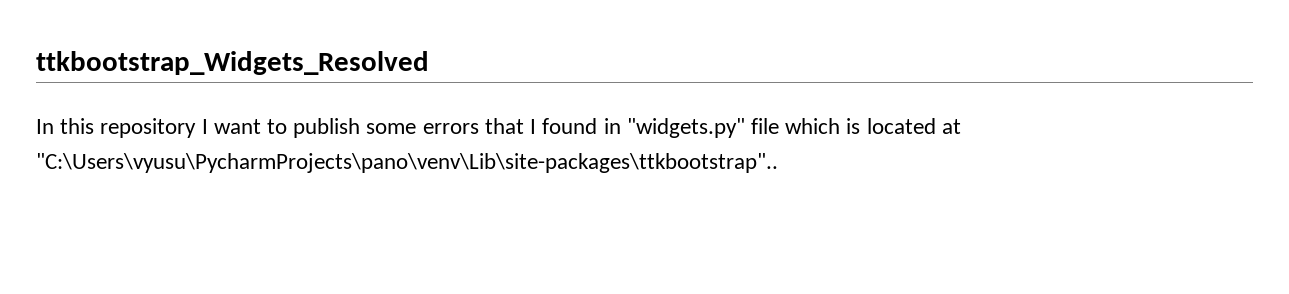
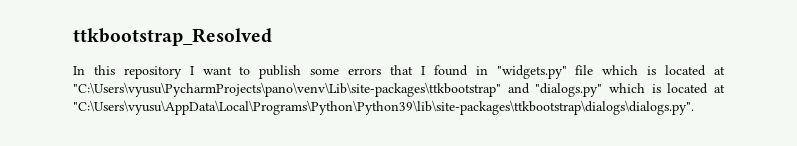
- ttkbootstrap_Widgets_Resolved
+ ttkbootstrap_Resolved
- In this repository I want to publish some errors that I found in "widgets.py" file which is located at "C:\Users\vyusu\PycharmProjects\pano\venv\Lib\site-packages\ttkbootstrap"..
+ In this repository I want to publish some errors that I found in "widgets.py" file which is located at "C:\Users\vyusu\PycharmProjects\pano\venv\Lib\site-packages\ttkbootstrap" and "dialogs.py" which is located at "C:\Users\vyusu\AppData\Local\Programs\Python\Python39\lib\site-packages\ttkbootstrap\dialogs\dialogs.py".

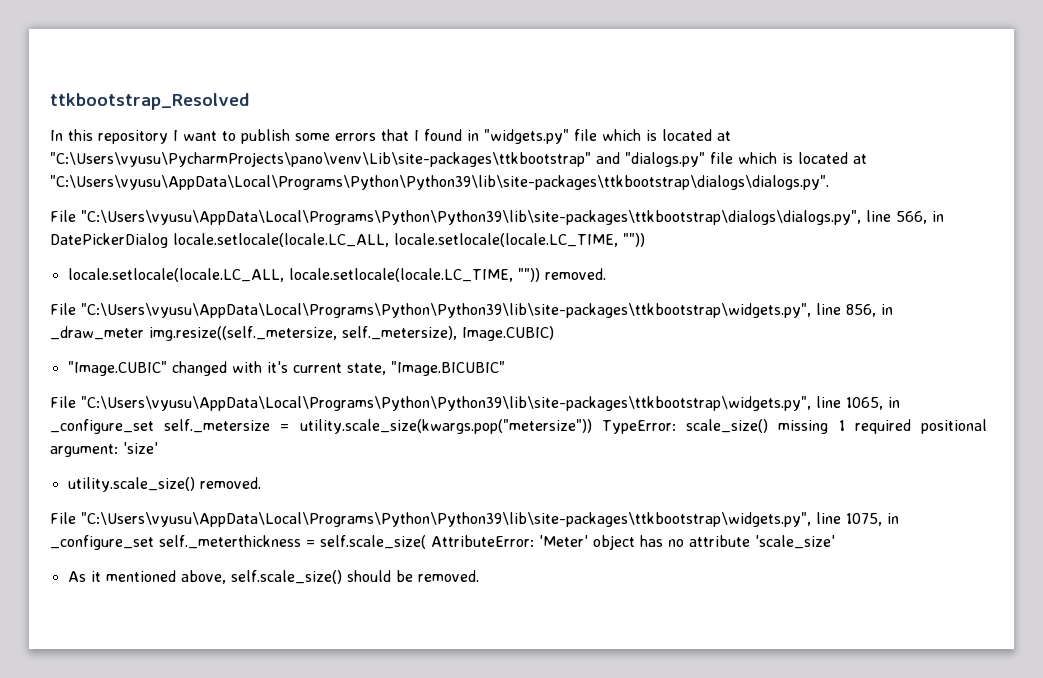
- In this repository I want to publish some errors that I found in "widgets.py" file which is located at "C:\Users\vyusu\PycharmProjects\pano\venv\Lib\site-packages\ttkbootstrap" and "dialogs.py" which is located at "C:\Users\vyusu\AppData\Local\Programs\Python\Python39\lib\site-packages\ttkbootstrap\dialogs\dialogs.py".
+ In this repository I want to publish some errors that I found in "widgets.py" file which is located at "C:\Users\vyusu\PycharmProjects\pano\venv\Lib\site-packages\ttkbootstrap" and "dialogs.py" file which is located at "C:\Users\vyusu\AppData\Local\Programs\Python\Python39\lib\site-packages\ttkbootstrap\dialogs\dialogs.py".
+ File "C:\Users\vyusu\AppData\Local\Programs\Python\Python39\lib\site-packages\ttkbootstrap\dialogs\dialogs.py", line 566, in DatePickerDialog locale.setlocale(locale.LC_ALL, locale.setlocale(locale.LC_TIME, ""))
+ locale.setlocale(locale.LC_ALL, locale.setlocale(locale.LC_TIME, "")) removed.
+ File "C:\Users\vyusu\AppData\Local\Programs\Python\Python39\lib\site-packages\ttkbootstrap\widgets.py", line 856, in _draw_meter img.resize((self._metersize, self._metersize), Image.CUBIC)
+ "Image.CUBIC" changed with it's current state, "Image.BICUBIC"
+ File "C:\Users\vyusu\AppData\Local\Programs\Python\Python39\lib\site-packages\ttkbootstrap\widgets.py", line 1065, in _configure_set self._metersize = utility.scale_size(kwargs.pop("metersize")) TypeError: scale_size() missing 1 required positional argument: 'size'
+ utility.scale_size() removed.
+ File "C:\Users\vyusu\AppData\Local\Programs\Python\Python39\lib\site-packages\ttkbootstrap\widgets.py", line 1075, in _configure_set self._meterthickness = self.scale_size( AttributeError: 'Meter' object has no attribute 'scale_size'
+ As it mentioned above, self.scale_size() should be removed.

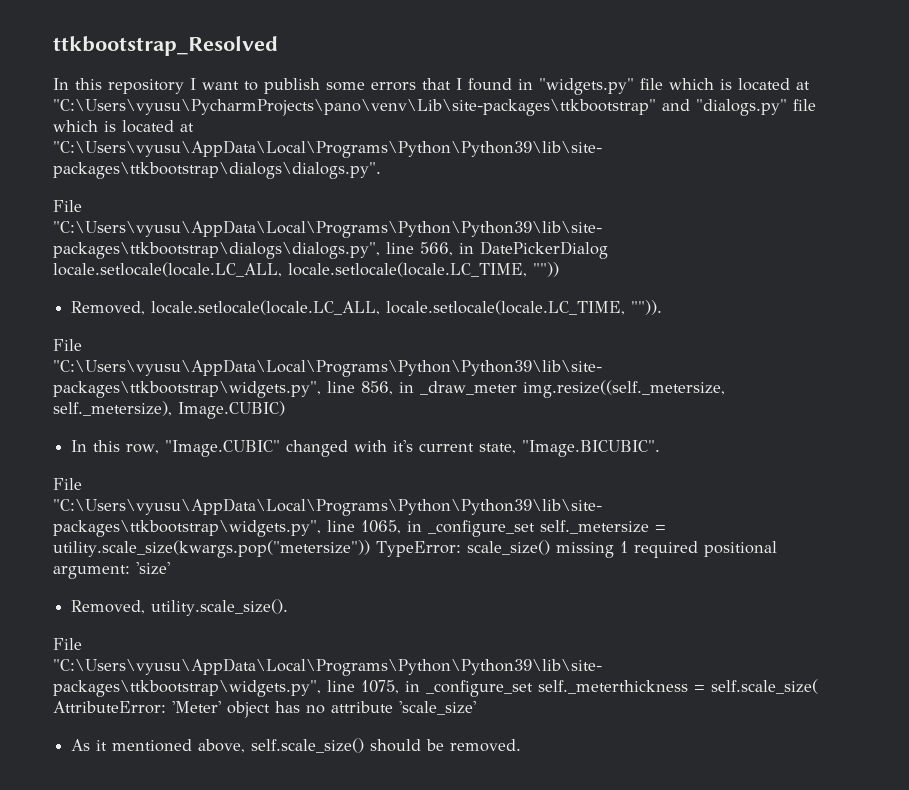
- locale.setlocale(locale.LC_ALL, locale.setlocale(locale.LC_TIME, "")) removed.
+ Removed, locale.setlocale(locale.LC_ALL, locale.setlocale(locale.LC_TIME, "")).
- "Image.CUBIC" changed with it's current state, "Image.BICUBIC"
+ In this row, "Image.CUBIC" changed with it's current state, "Image.BICUBIC".
- utility.scale_size() removed.
+ Removed, utility.scale_size().

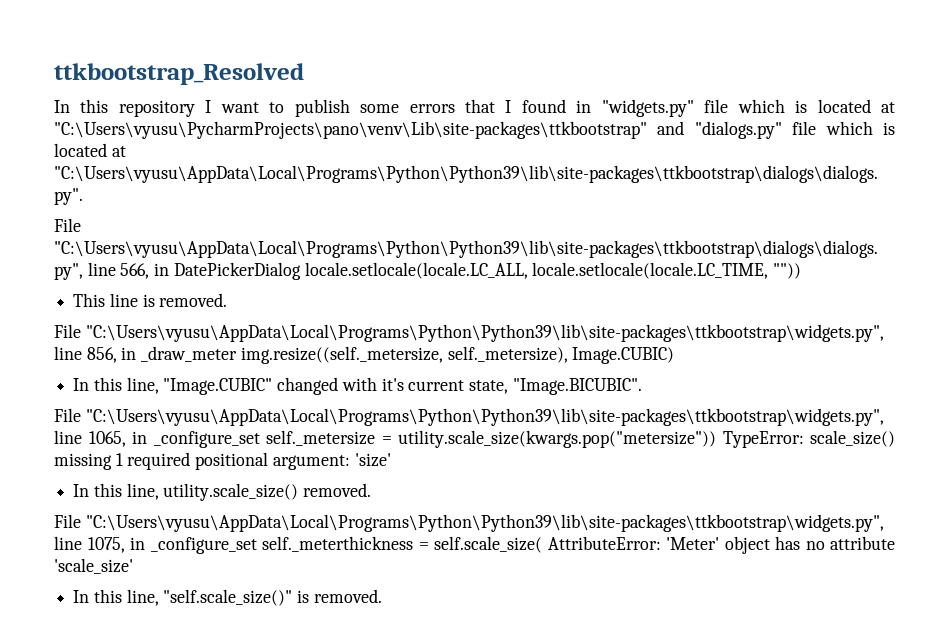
- Removed, locale.setlocale(locale.LC_ALL, locale.setlocale(locale.LC_TIME, "")).
+ This line is removed.
- In this row, "Image.CUBIC" changed with it's current state, "Image.BICUBIC".
+ In this line, "Image.CUBIC" changed with it's current state, "Image.BICUBIC".
- Removed, utility.scale_size().
+ In this line, utility.scale_size() removed.
- As it mentioned above, self.scale_size() should be removed.
+ In this line, "self.scale_size()" is removed.

